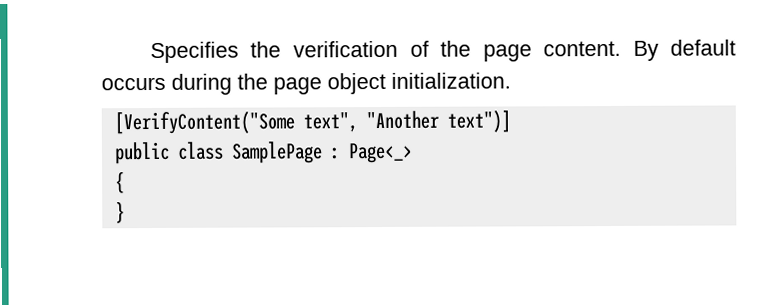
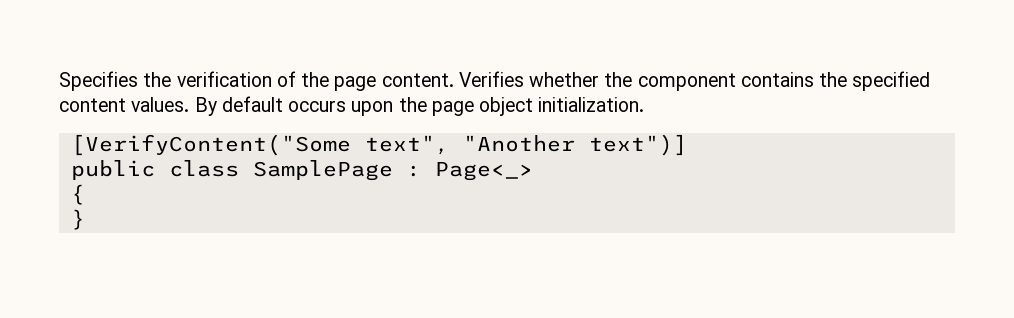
+ Verifies whether the component contains the specified content values.
- By default occurs during the page object initialization.
+ By default occurs upon the page object initialization.

